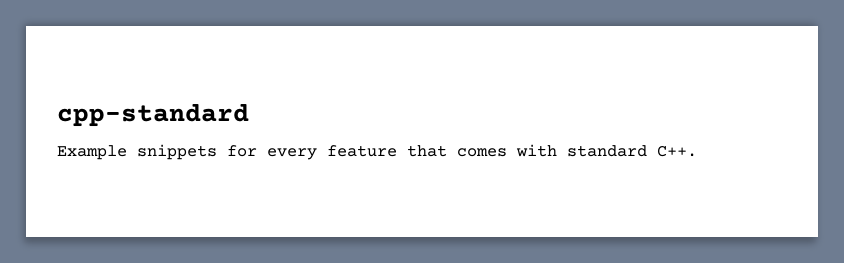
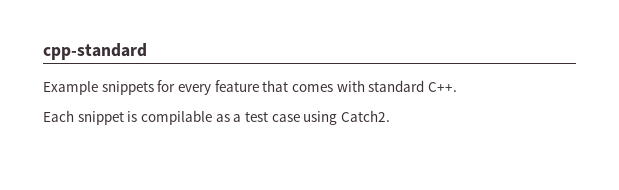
+ Each snippet is compilable as a test case using Catch2.

